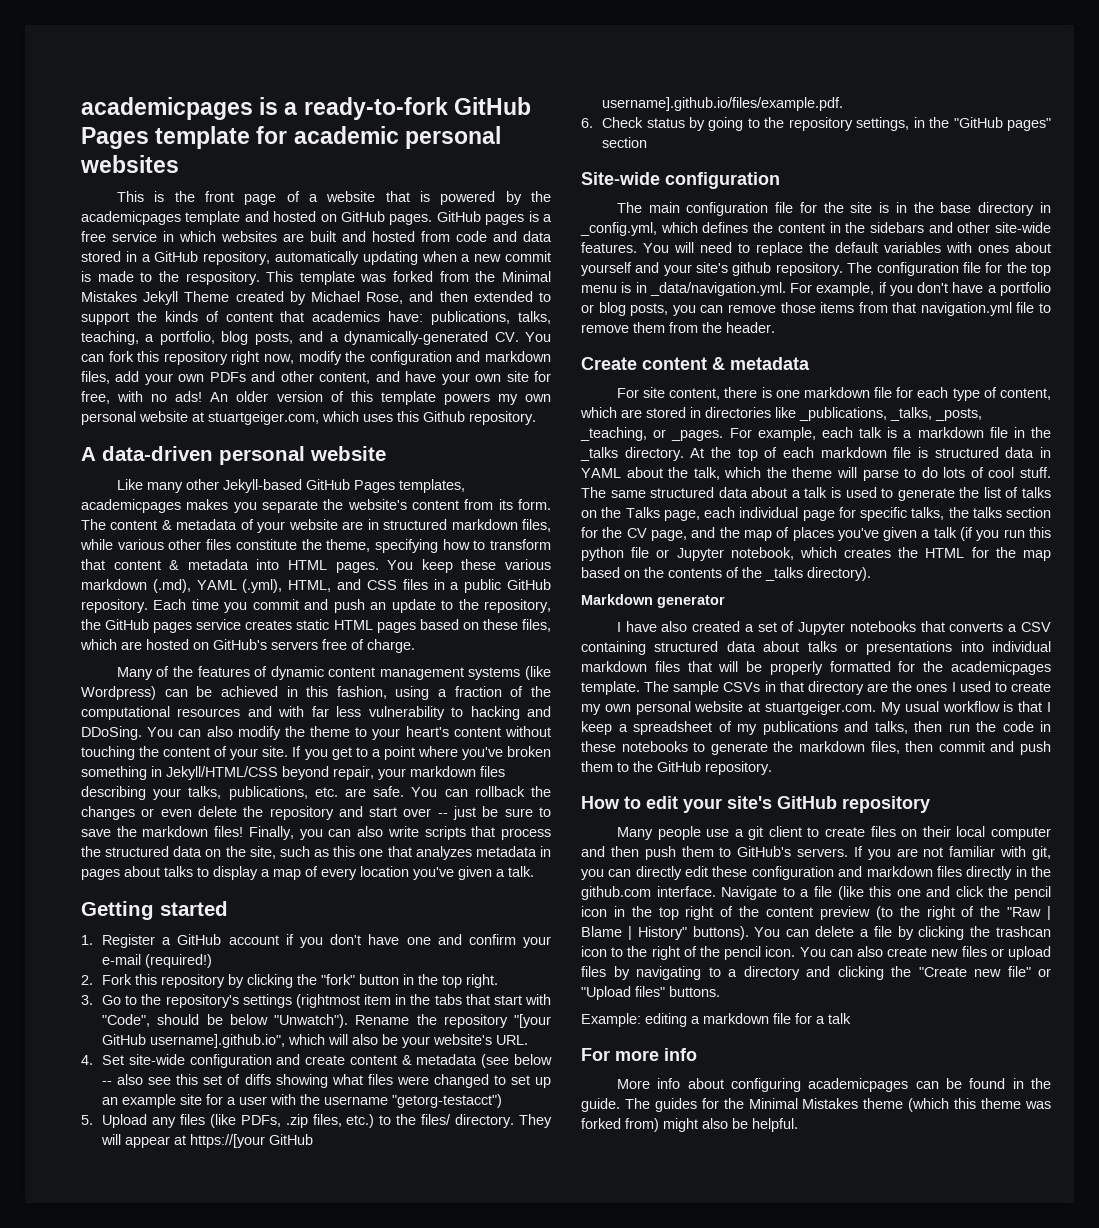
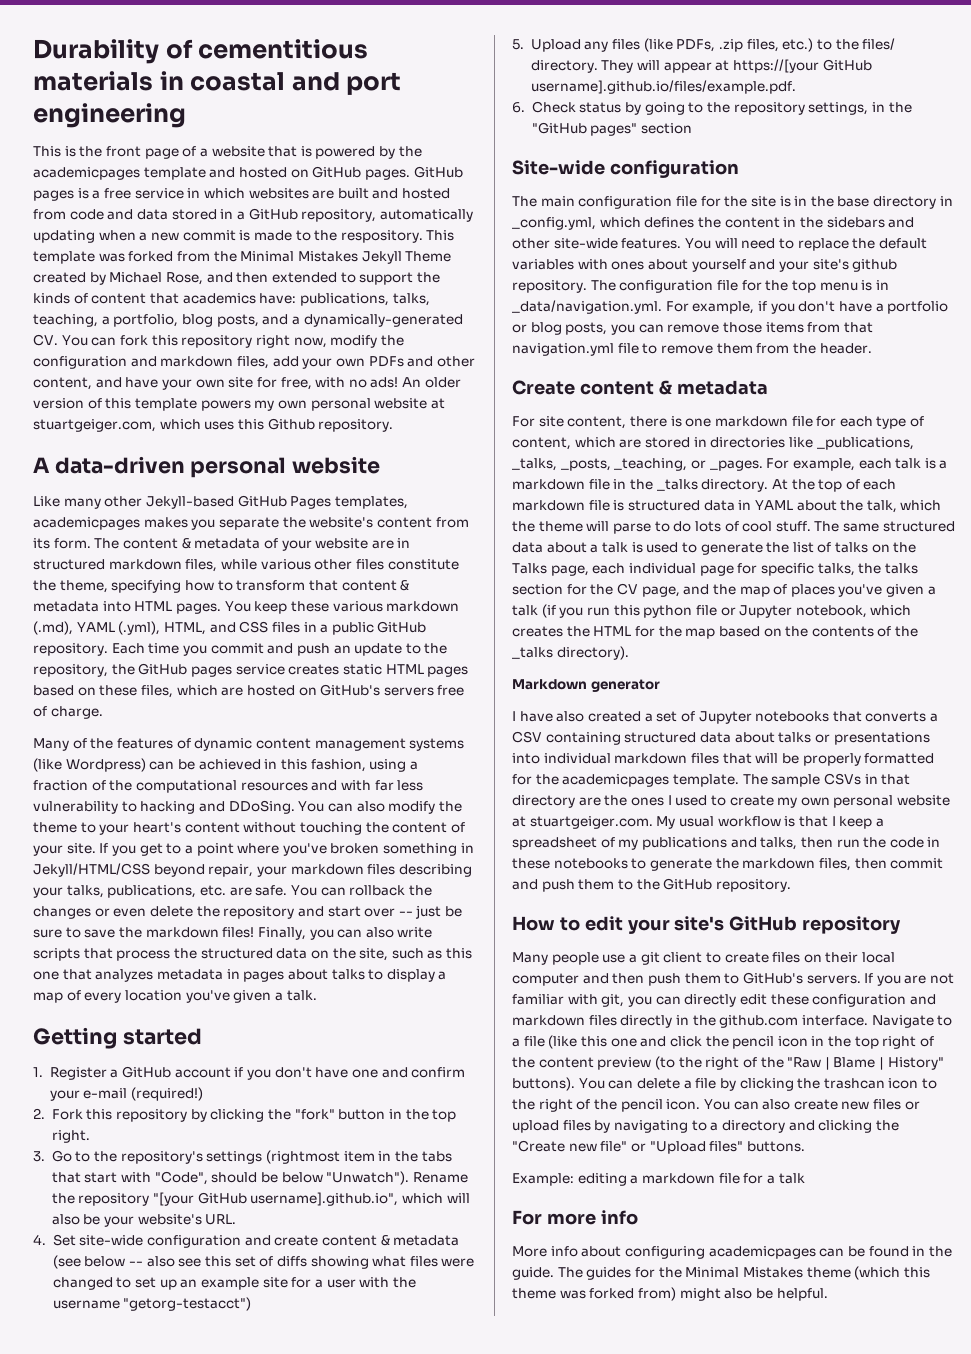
- academicpages is a ready-to-fork GitHub Pages template for academic personal websites
+ Durability of cementitious materials in coastal and port engineering

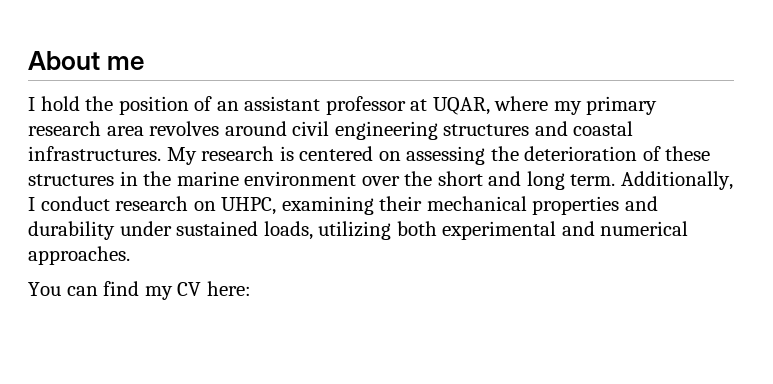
- Durability of cementitious materials in coastal and port engineering
- This is the front page of a website that is powered by the academicpages template and hosted on GitHub pages. GitHub pages is a free service in which websites are built and hosted from code and data stored in a GitHub repository, automatically updating when a new commit is made to the respository. This template was forked from the Minimal Mistakes Jekyll Theme created by Michael Rose, and then extended to support the kinds of content that academics have: publications, talks, teaching, a portfolio, blog posts, and a dynamically-generated CV. You can fork this repository right now, modify the configuration and markdown files, add your own PDFs and other content, and have your own site for free, with no ads! An older version of this template powers my own personal website at stuartgeiger.com, which uses this Github repository.
- A data-driven personal website
- Like many other Jekyll-based GitHub Pages templates, academicpages makes you separate the website's content from its form. The content & metadata of your website are in structured markdown files, while various other files constitute the theme, specifying how to transform that content & metadata into HTML pages. You keep these various markdown (.md), YAML (.yml), HTML, and CSS files in a public GitHub repository. Each time you commit and push an update to the repository, the GitHub pages service creates static HTML pages based on these files, which are hosted on GitHub's servers free of charge.
- Many of the features of dynamic content management systems (like Wordpress) can be achieved in this fashion, using a fraction of the computational resources and with far less vulnerability to hacking and DDoSing. You can also modify the theme to your heart's content without touching the content of your site. If you get to a point where you've broken something in Jekyll/HTML/CSS beyond repair, your markdown files describing your talks, publications, etc. are safe. You can rollback the changes or even delete the repository and start over -- just be sure to save the markdown files! Finally, you can also write scripts that process the structured data on the site, such as this one that analyzes metadata in pages about talks to display a map of every location you've given a talk.
- Getting started
- 1. Register a GitHub account if you don't have one and confirm your e-mail (required!)
- 2. Fork this repository by clicking the "fork" button in the top right.
- 3. Go to the repository's settings (rightmost item in the tabs that start with "Code", should be below "Unwatch"). Rename the repository "[your GitHub username].github.io", which will also be your website's URL.
- 4. Set site-wide configuration and create content & metadata (see below -- also see this set of diffs showing what files were changed to set up an example site for a user with the username "getorg-testacct")
- 5. Upload any files (like PDFs, .zip files, etc.) to the files/ directory. They will appear at https://[your GitHub username].github.io/files/example.pdf.
- 6. Check status by going to the repository settings, in the "GitHub pages" section
- Site-wide configuration
- The main configuration file for the site is in the base directory in _config.yml, which defines the content in the sidebars and other site-wide features. You will need to replace the default variables with ones about yourself and your site's github repository. The configuration file for the top menu is in _data/navigation.yml. For example, if you don't have a portfolio or blog posts, you can remove those items from that navigation.yml file to remove them from the header.
- Create content & metadata
- For site content, there is one markdown file for each type of content, which are stored in directories like _publications, _talks, _posts, _teaching, or _pages. For example, each talk is a markdown file in the _talks directory. At the top of each markdown file is structured data in YAML about the talk, which the theme will parse to do lots of cool stuff. The same structured data about a talk is used to generate the list of talks on the Talks page, each individual page for specific talks, the talks section for the CV page, and the map of places you've given a talk (if you run this python file or Jupyter notebook, which creates the HTML for the map based on the contents of the _talks directory).
- Markdown generator
- I have also created a set of Jupyter notebooks that converts a CSV containing structured data about talks or presentations into individual markdown files that will be properly formatted for the academicpages template. The sample CSVs in that directory are the ones I used to create my own personal website at stuartgeiger.com. My usual workflow is that I keep a spreadsheet of my publications and talks, then run the code in these notebooks to generate the markdown files, then commit and push them to the GitHub repository.
- How to edit your site's GitHub repository
- Many people use a git client to create files on their local computer and then push them to GitHub's servers. If you are not familiar with git, you can directly edit these configuration and markdown files directly in the github.com interface. Navigate to a file (like this one and click the pencil icon in the top right of the content preview (to the right of the "Raw | Blame | History" buttons). You can delete a file by clicking the trashcan icon to the right of the pencil icon. You can also create new files or upload files by navigating to a directory and clicking the "Create new file" or "Upload files" buttons.
- Example: editing a markdown file for a talk
- For more info
- More info about configuring academicpages can be found in the guide. The guides for the Minimal Mistakes theme (which this theme was forked from) might also be helpful.
+ About me
+ I hold the position of an assistant professor at UQAR, where my primary research area revolves around civil engineering structures and coastal infrastructures. My research is centered on assessing the deterioration of these structures in the marine environment over the short and long term. Additionally, I conduct research on UHPC, examining their mechanical properties and durability under sustained loads, utilizing both experimental and numerical approaches.
+ You can find my CV here:

